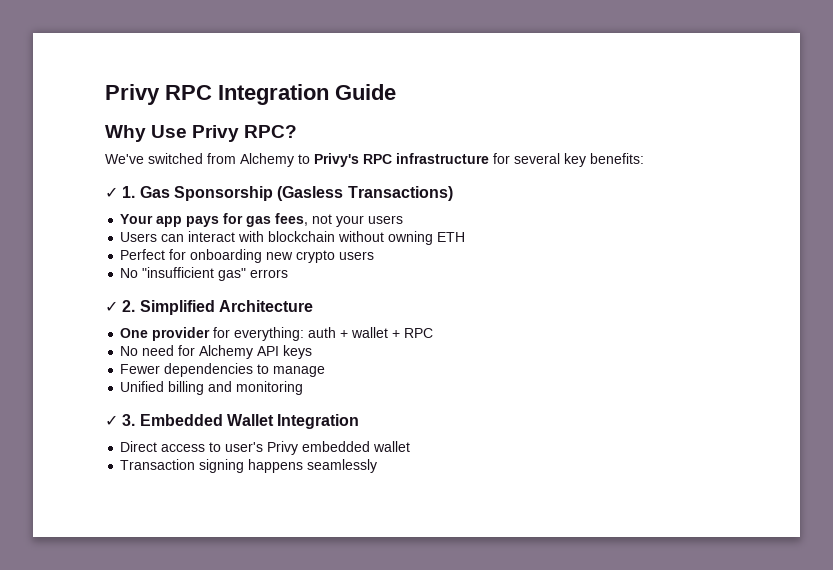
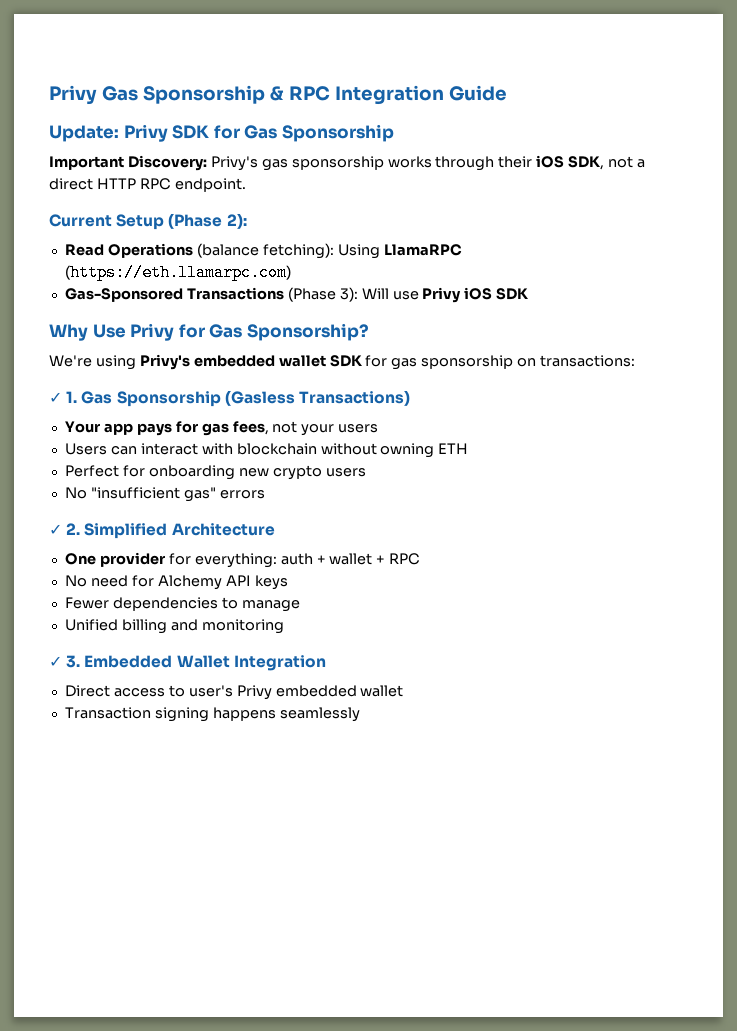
- Privy RPC Integration Guide
+ Privy Gas Sponsorship & RPC Integration Guide
- Why Use Privy RPC?
- We've switched from Alchemy to Privy's RPC infrastructure for several key benefits:
+ Update: Privy SDK for Gas Sponsorship
+ Important Discovery: Privy's gas sponsorship works through their iOS SDK, not a direct HTTP RPC endpoint.
+ Current Setup (Phase 2):
+ Read Operations (balance fetching): Using LlamaRPC (https://eth.llamarpc.com)
+ Gas-Sponsored Transactions (Phase 3): Will use Privy iOS SDK
+ Why Use Privy for Gas Sponsorship?
+ We're using Privy's embedded wallet SDK for gas sponsorship on transactions:

